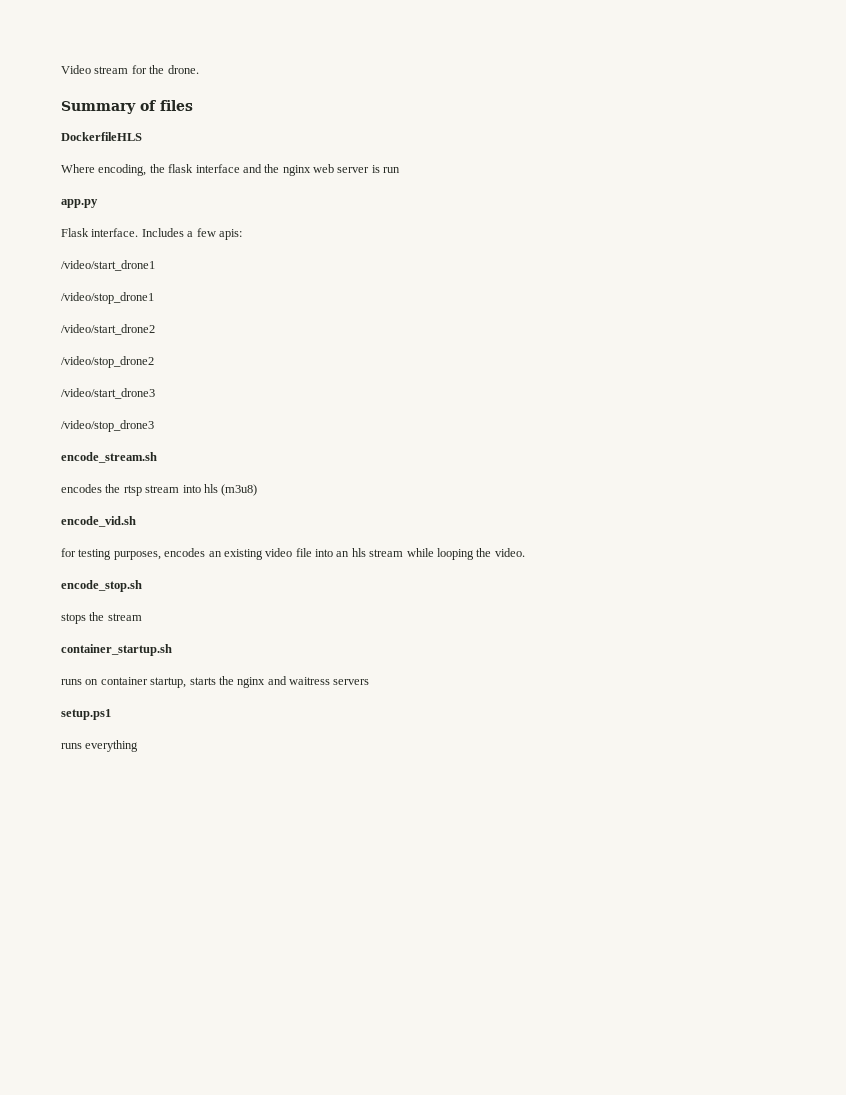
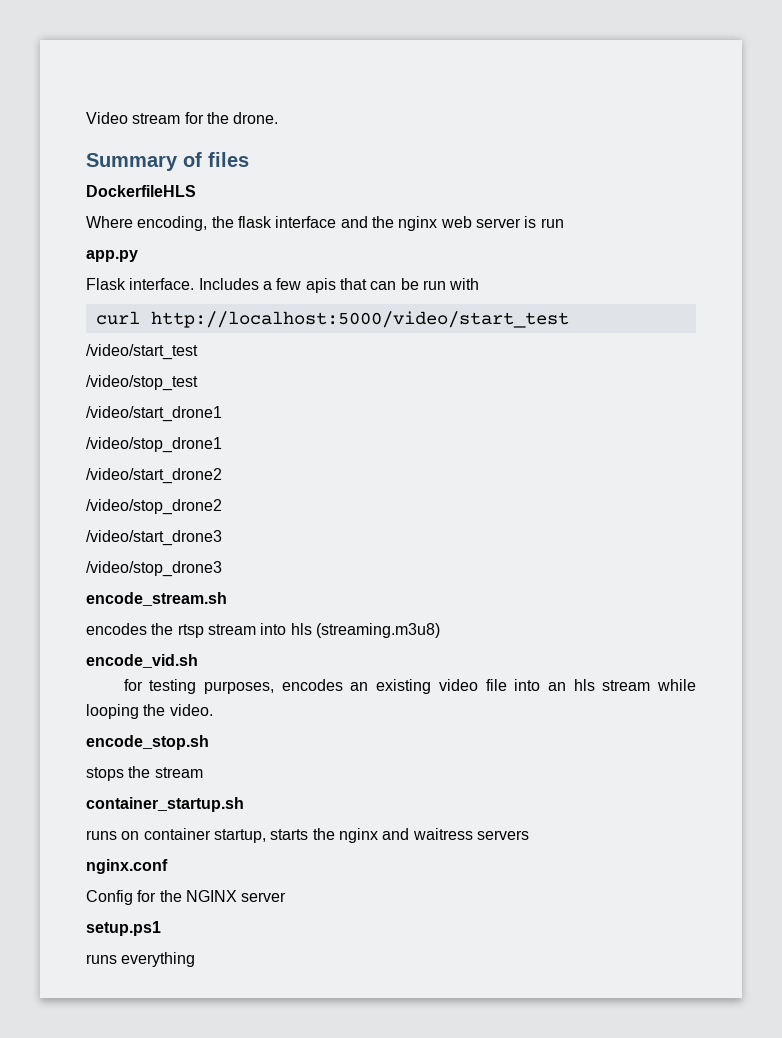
- Includes a few apis:
+ Includes a few apis that can be run with
+ curl http://localhost:5000/video/start_test
+ /video/start_test
+ /video/stop_test
- encodes the rtsp stream into hls (m3u8)
+ encodes the rtsp stream into hls (streaming.m3u8)
+ nginx.conf
+ Config for the NGINX server

